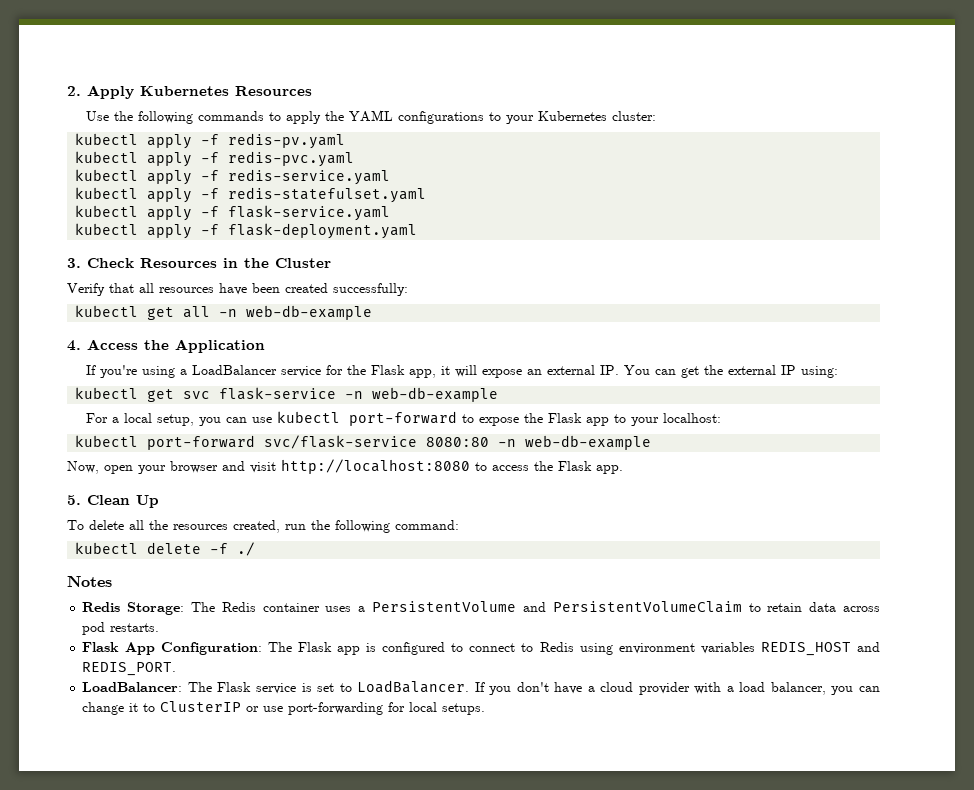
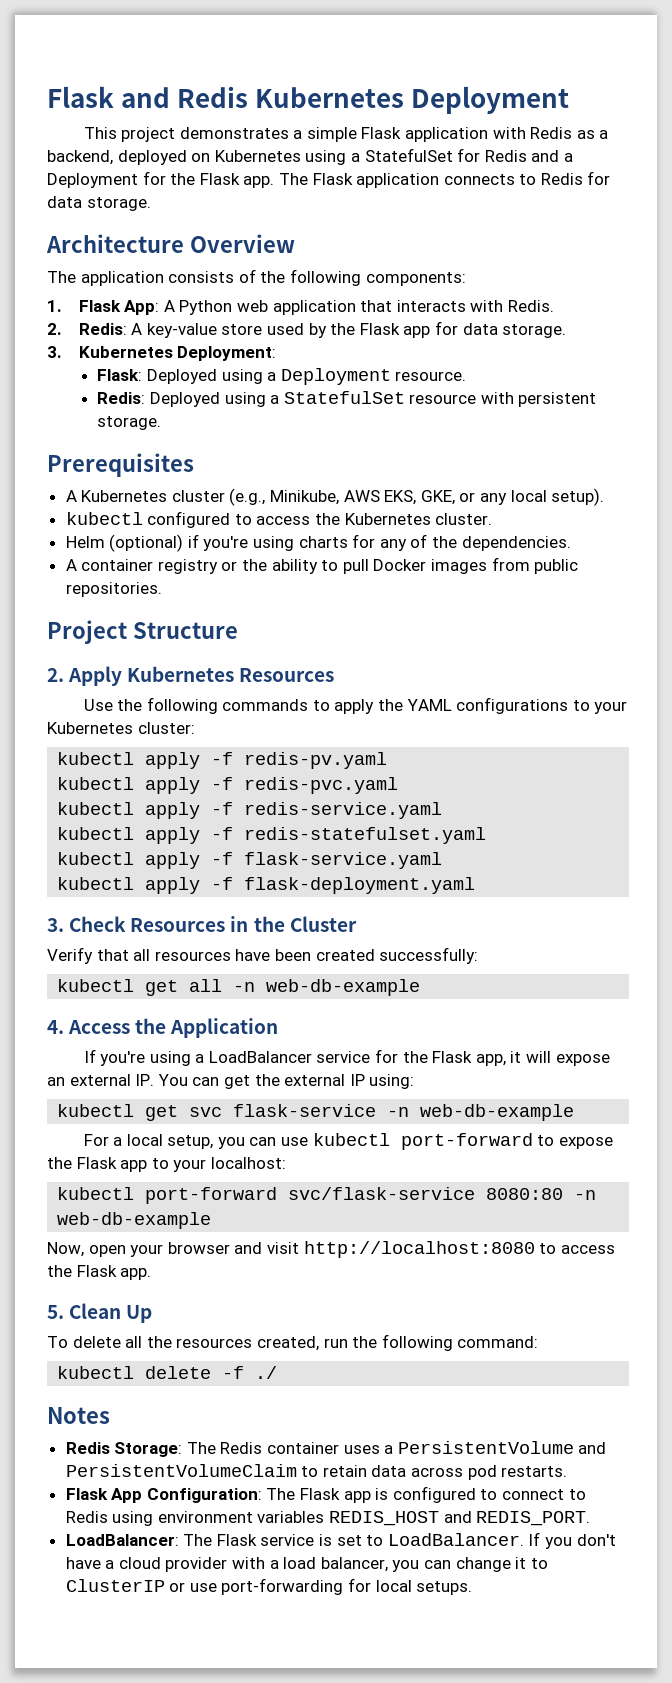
+ Flask and Redis Kubernetes Deployment
+ This project demonstrates a simple Flask application with Redis as a backend, deployed on Kubernetes using a StatefulSet for Redis and a Deployment for the Flask app. The Flask application connects to Redis for data storage.
+ Architecture Overview
+ The application consists of the following components:
+ 1. Flask App: A Python web application that interacts with Redis.
+ 2. Redis: A key-value store used by the Flask app for data storage.
+ 3. Kubernetes Deployment:
+ Flask: Deployed using a Deployment resource.
+ Redis: Deployed using a StatefulSet resource with persistent storage.
+ Prerequisites
+ A Kubernetes cluster (e.g., Minikube, AWS EKS, GKE, or any local setup).
+ kubectl configured to access the Kubernetes cluster.
+ Helm (optional) if you're using charts for any of the dependencies.
+ A container registry or the ability to pull Docker images from public repositories.
+ Project Structure

